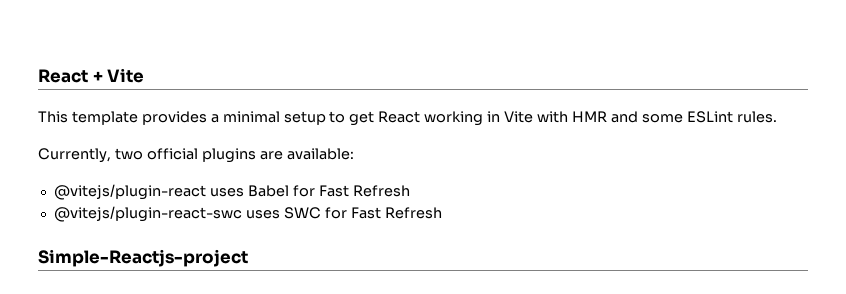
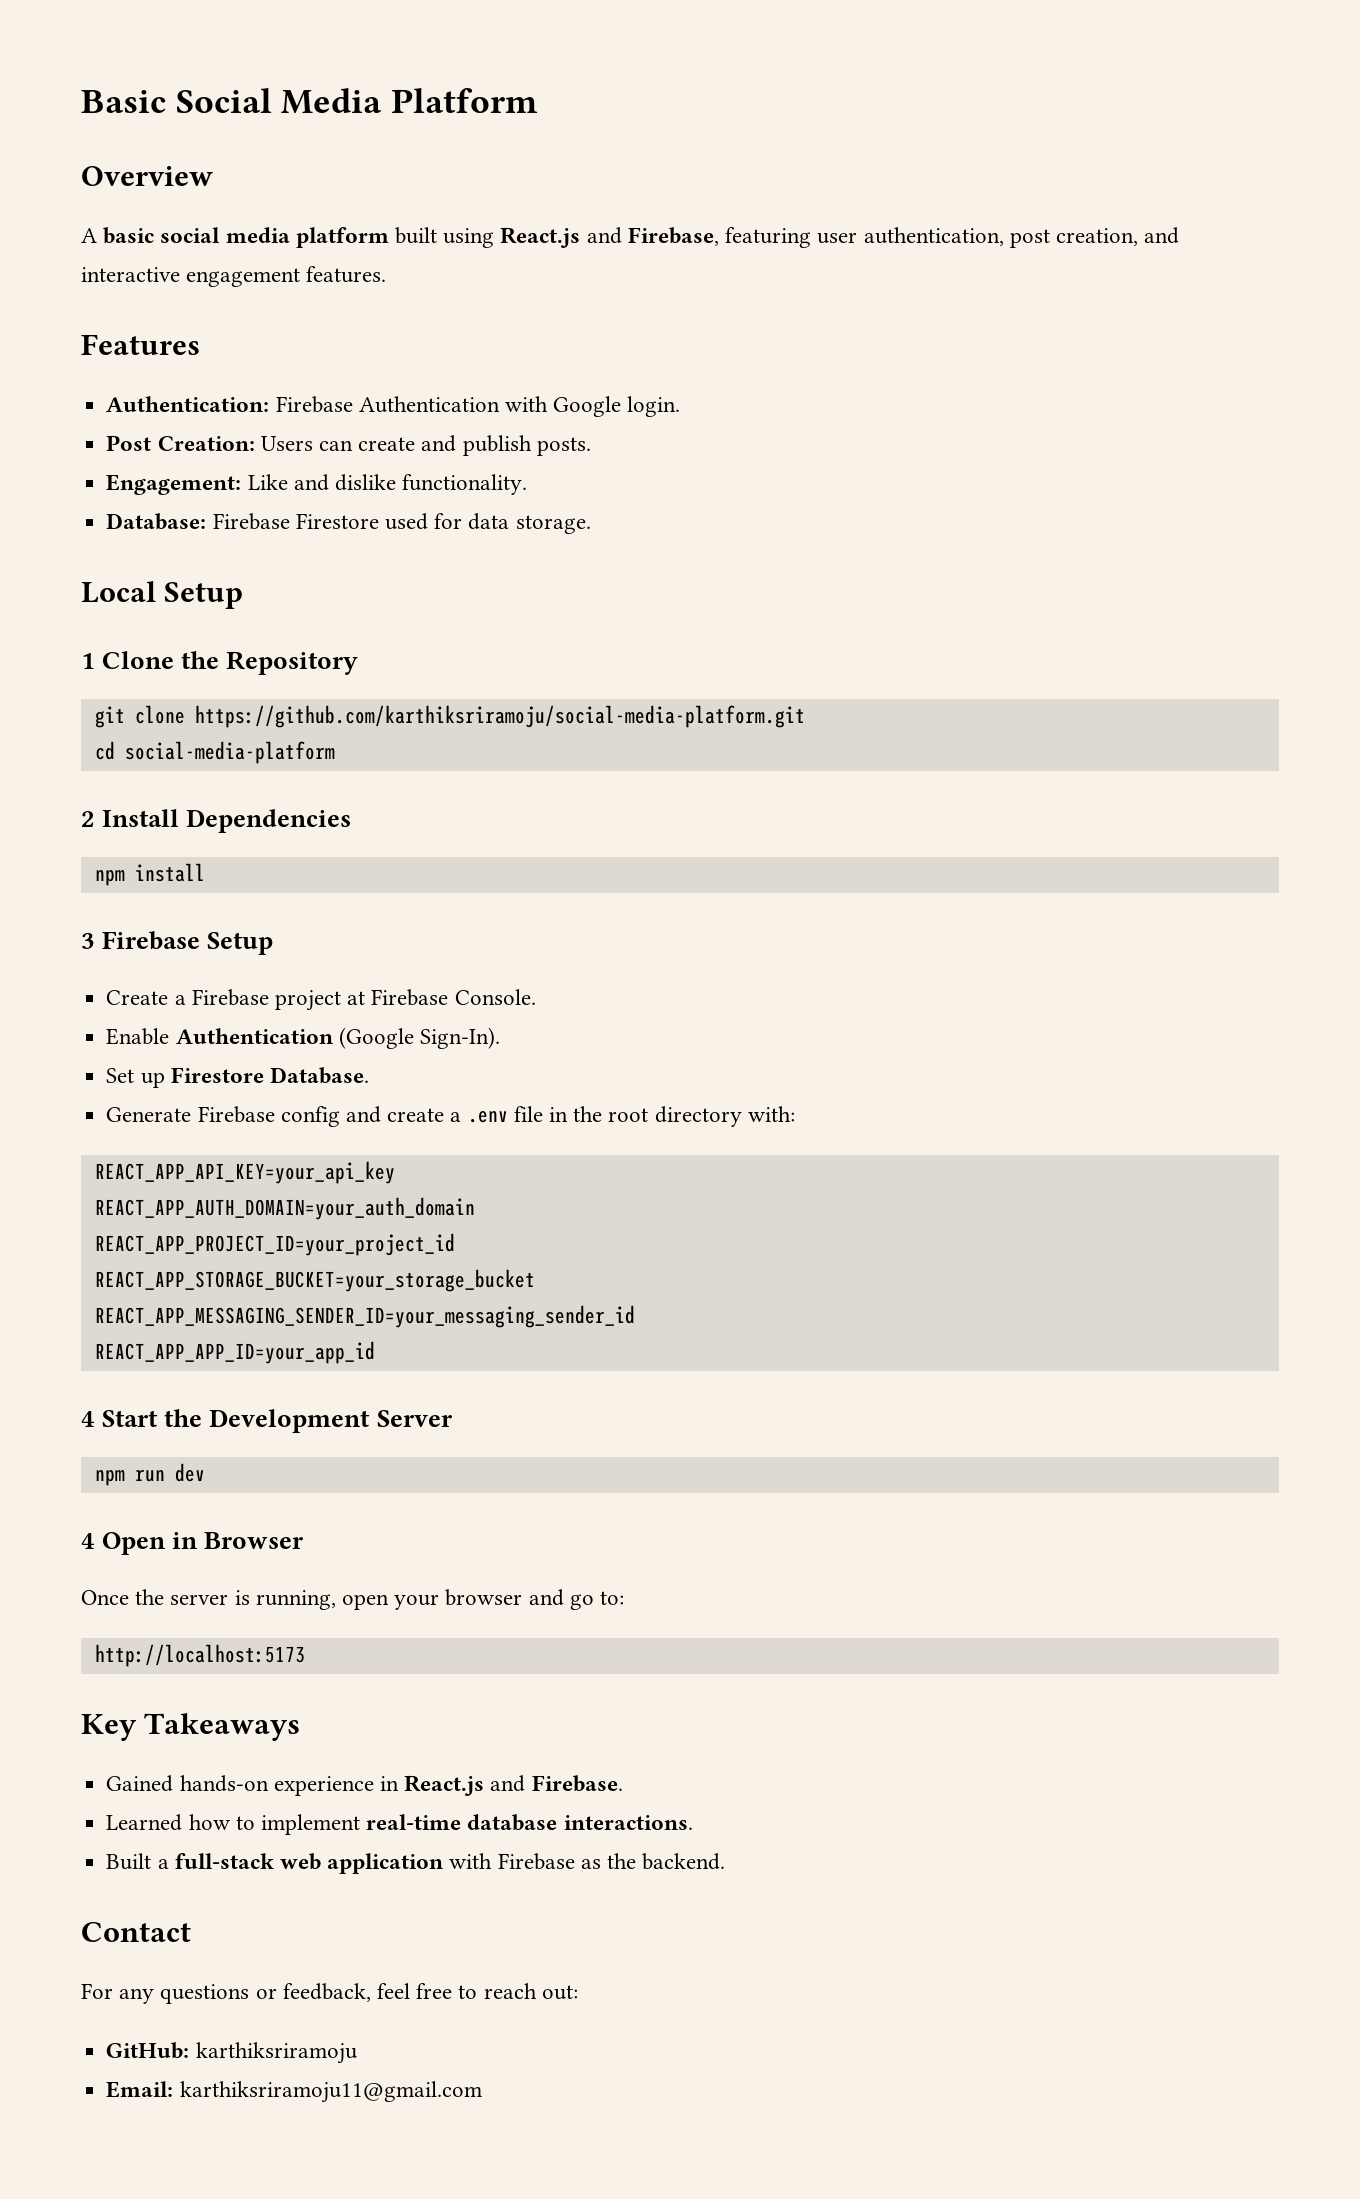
- React + Vite
- This template provides a minimal setup to get React working in Vite with HMR and some ESLint rules.
- Currently, two official plugins are available:
- @vitejs/plugin-react uses Babel for Fast Refresh
- @vitejs/plugin-react-swc uses SWC for Fast Refresh
- Simple-Reactjs-project
+ Basic Social Media Platform
+ Overview
+ A basic social media platform built using React.js and Firebase, featuring user authentication, post creation, and interactive engagement features.
+ Features
+ Authentication: Firebase Authentication with Google login.
+ Post Creation: Users can create and publish posts.
+ Engagement: Like and dislike functionality.
+ Database: Firebase Firestore used for data storage.
+ Local Setup
+ 1 Clone the Repository
+ git clone https://github.com/karthiksriramoju/social-media-platform.git
+ cd social-media-platform
+ 2 Install Dependencies
+ npm install
+ 3 Firebase Setup
+ Create a Firebase project at Firebase Console.
+ Enable Authentication (Google Sign-In).
+ Set up Firestore Database.
+ Generate Firebase config and create a .env file in the root directory with:
+ REACT_APP_API_KEY=your_api_key
+ REACT_APP_AUTH_DOMAIN=your_auth_domain
+ REACT_APP_PROJECT_ID=your_project_id
+ REACT_APP_STORAGE_BUCKET=your_storage_bucket
+ REACT_APP_MESSAGING_SENDER_ID=your_messaging_sender_id
+ REACT_APP_APP_ID=your_app_id
+ 4 Start the Development Server
+ npm run dev
+ 4 Open in Browser
+ Once the server is running, open your browser and go to:
+ http://localhost:5173
+ Key Takeaways
+ Gained hands-on experience in React.js and Firebase.
+ Learned how to implement real-time database interactions.
+ Built a full-stack web application with Firebase as the backend.
+ Contact
+ For any questions or feedback, feel free to reach out:
+ GitHub: karthiksriramoju
+ Email: karthiksriramoju11@gmail.com

